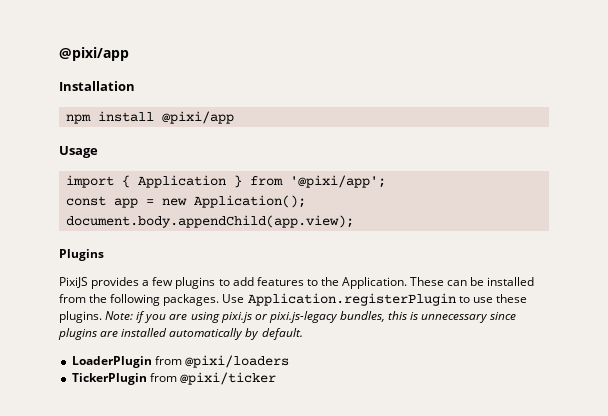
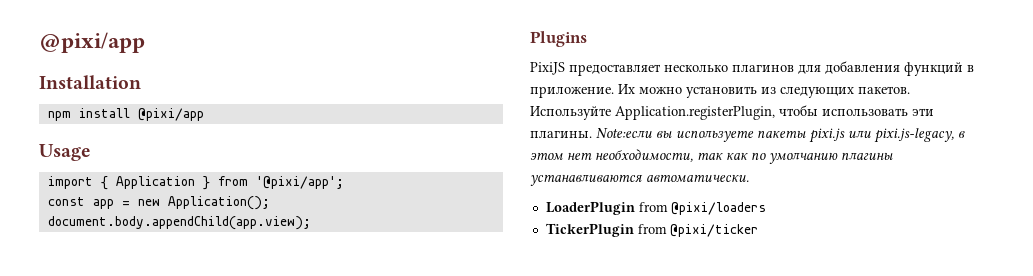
- PixiJS provides a few plugins to add features to the Application. These can be installed from the following packages. Use Application.registerPlugin to use these plugins. Note: if you are using pixi.js or pixi.js-legacy bundles, this is unnecessary since plugins are installed automatically by default.
+ PixiJS предоставляет несколько плагинов для добавления функций в приложение. Их можно установить из следующих пакетов. Используйте Application.registerPlugin, чтобы использовать эти плагины. Note:если вы используете пакеты pixi.js или pixi.js-legacy, в этом нет необходимости, так как по умолчанию плагины устанавливаются автоматически.

